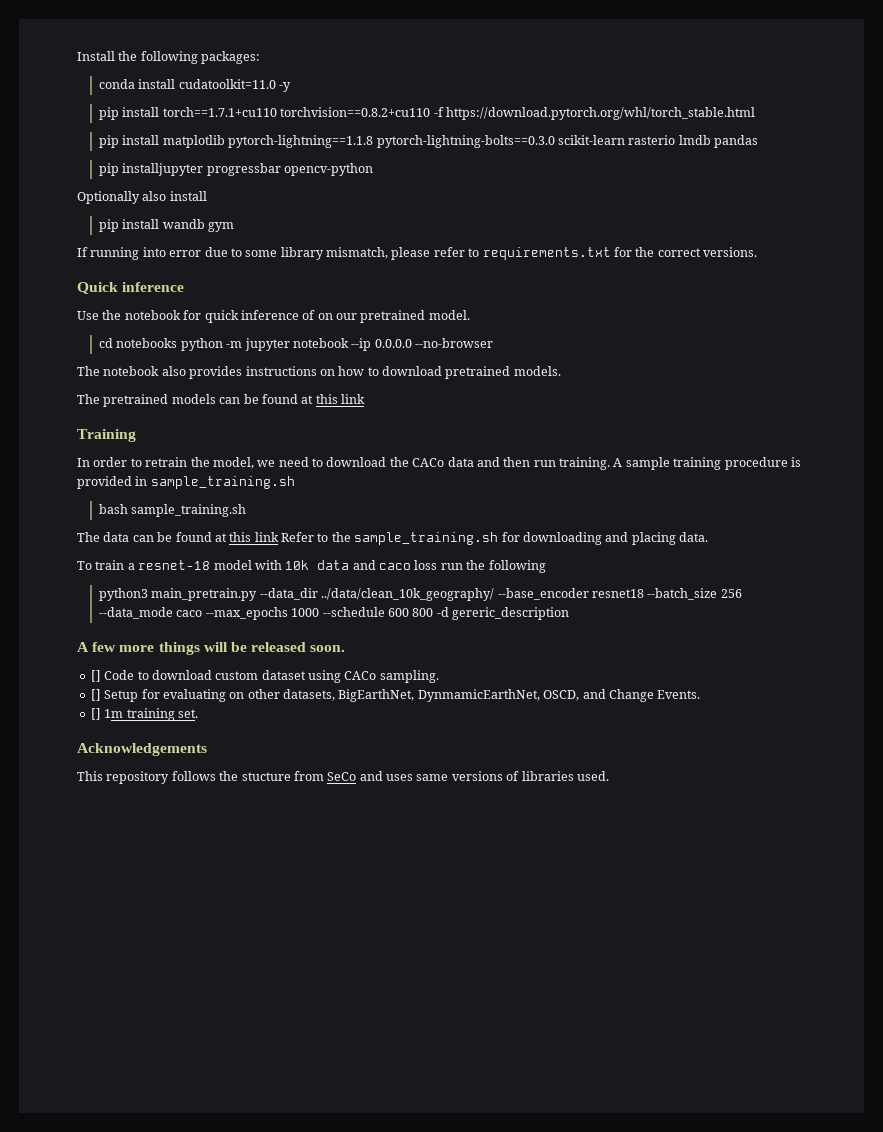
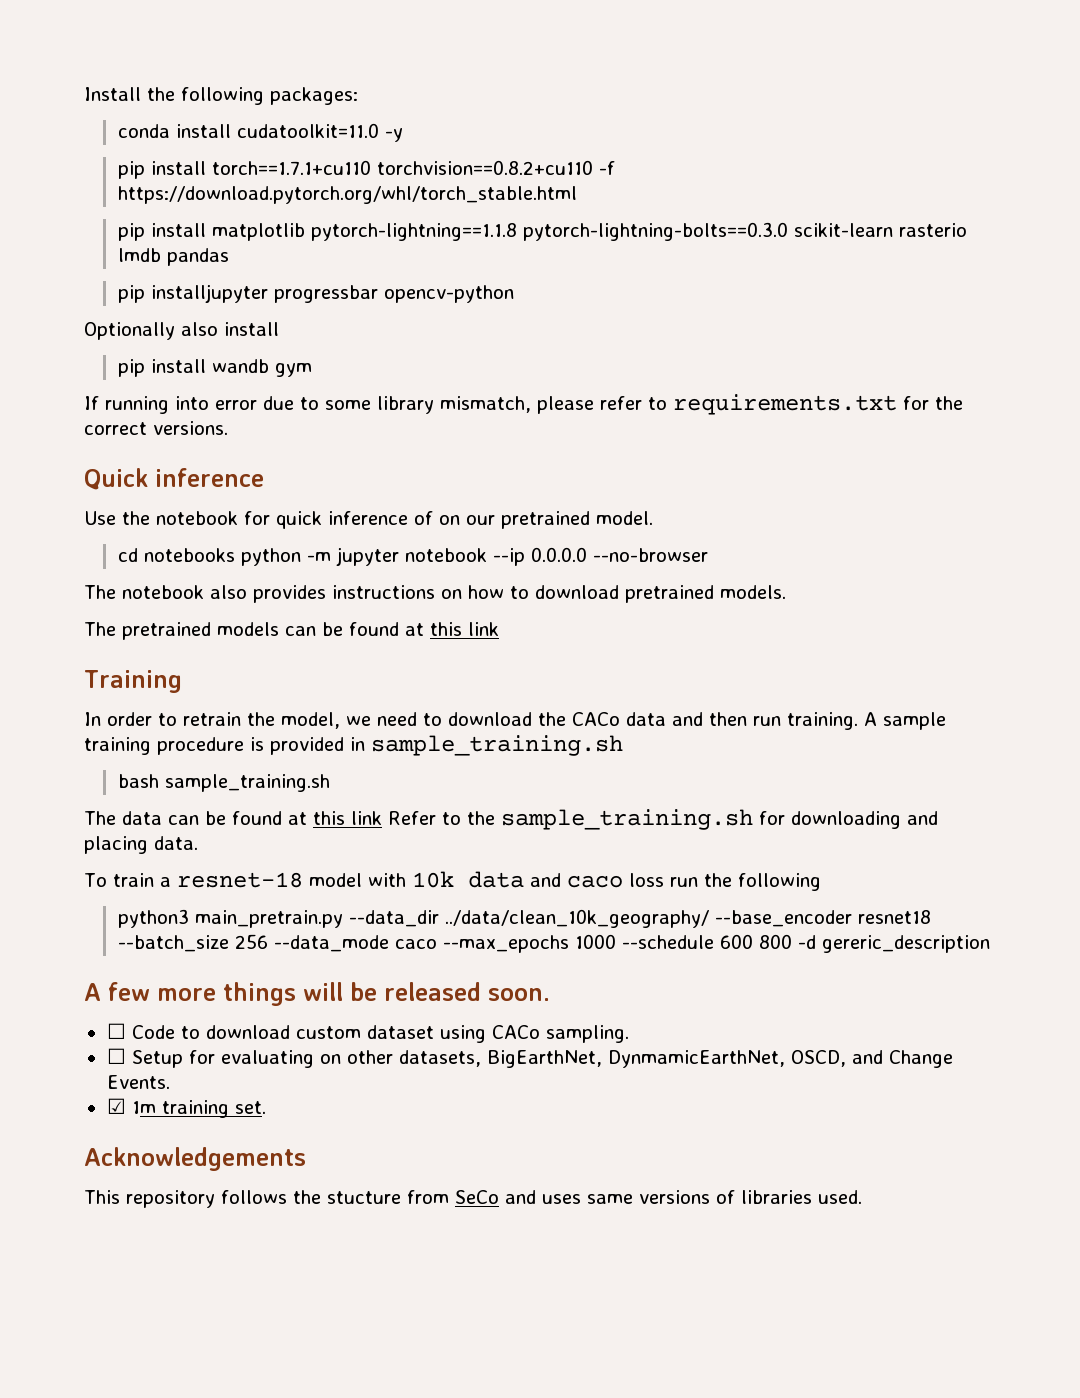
- [] Code to download custom dataset using CACo sampling.
+ ☐ Code to download custom dataset using CACo sampling.
- [] Setup for evaluating on other datasets, BigEarthNet, DynmamicEarthNet, OSCD, and Change Events.
+ ☐ Setup for evaluating on other datasets, BigEarthNet, DynmamicEarthNet, OSCD, and Change Events.
- [] 1m training set.
+ ☑ 1m training set.

